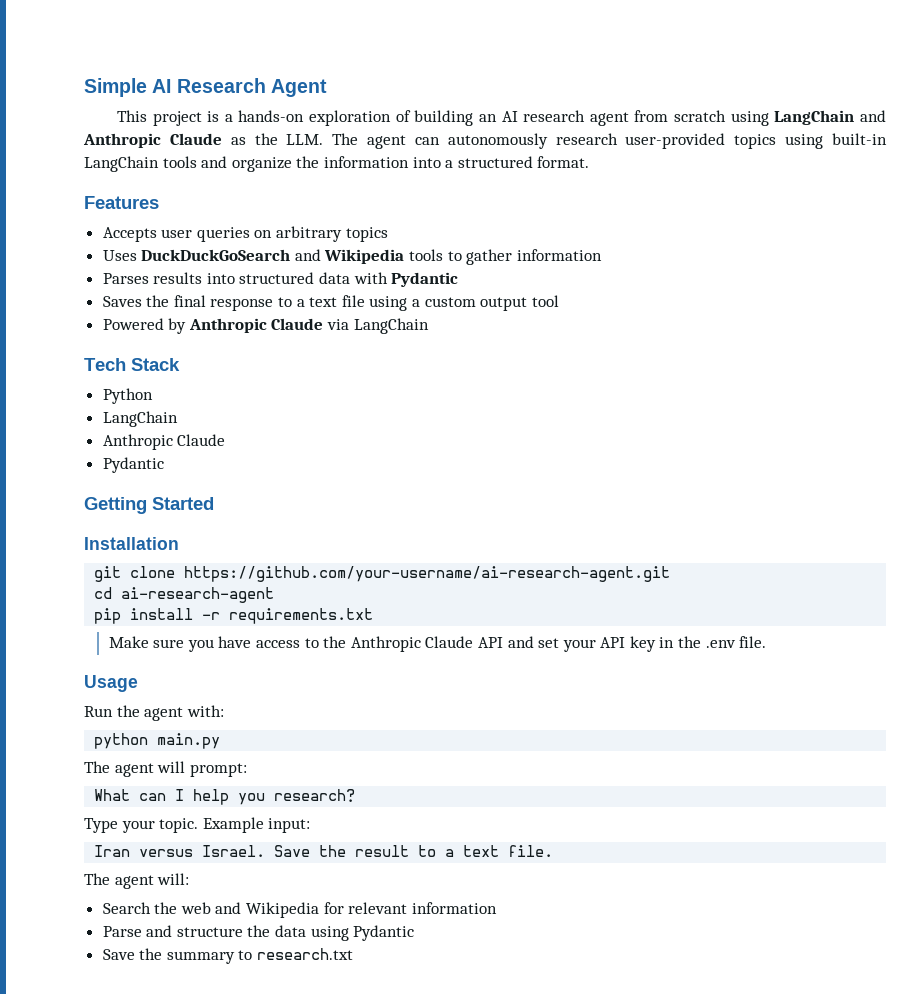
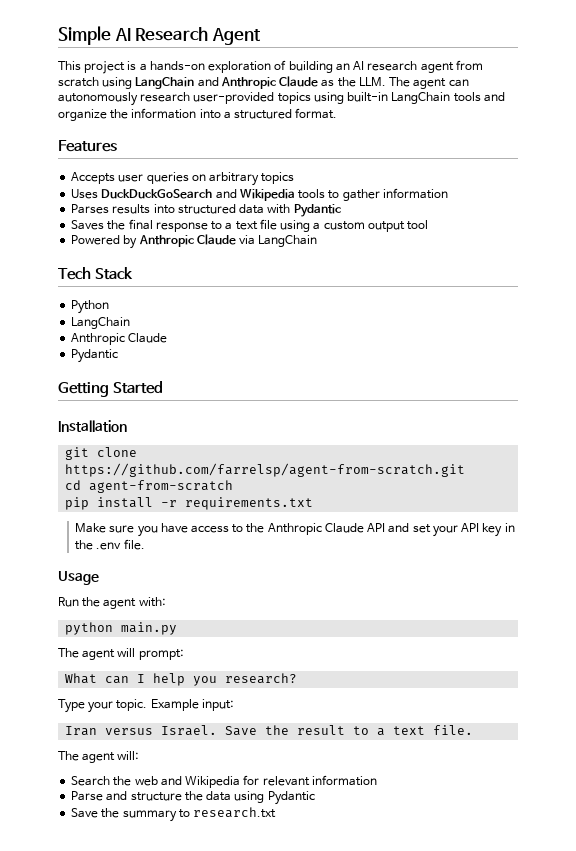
- git clone https://github.com/your-username/ai-research-agent.git
+ git clone https://github.com/farrelsp/agent-from-scratch.git
- cd ai-research-agent
+ cd agent-from-scratch

